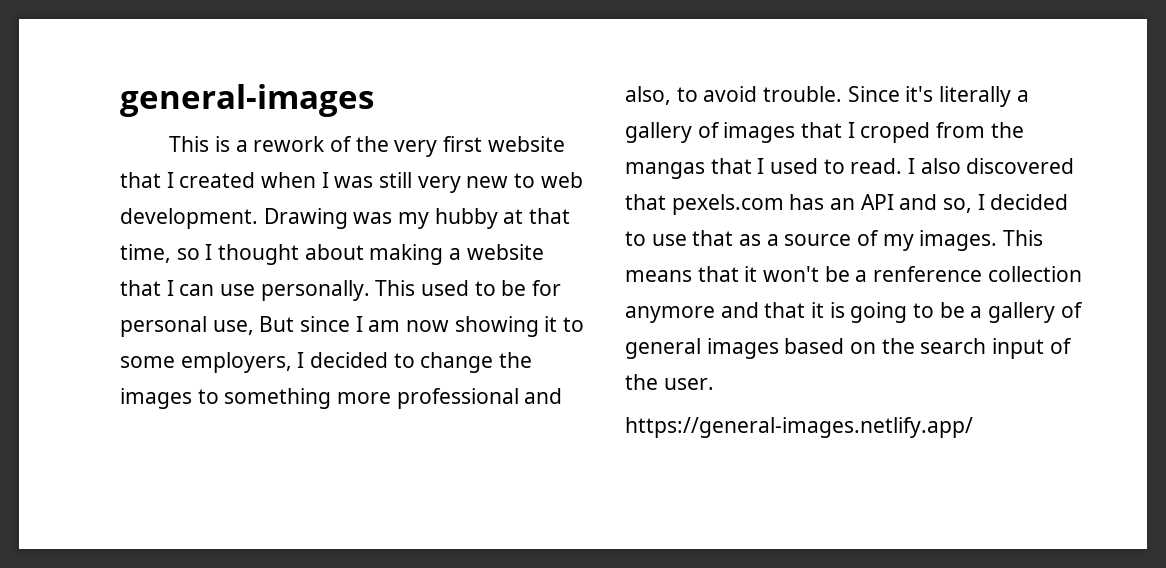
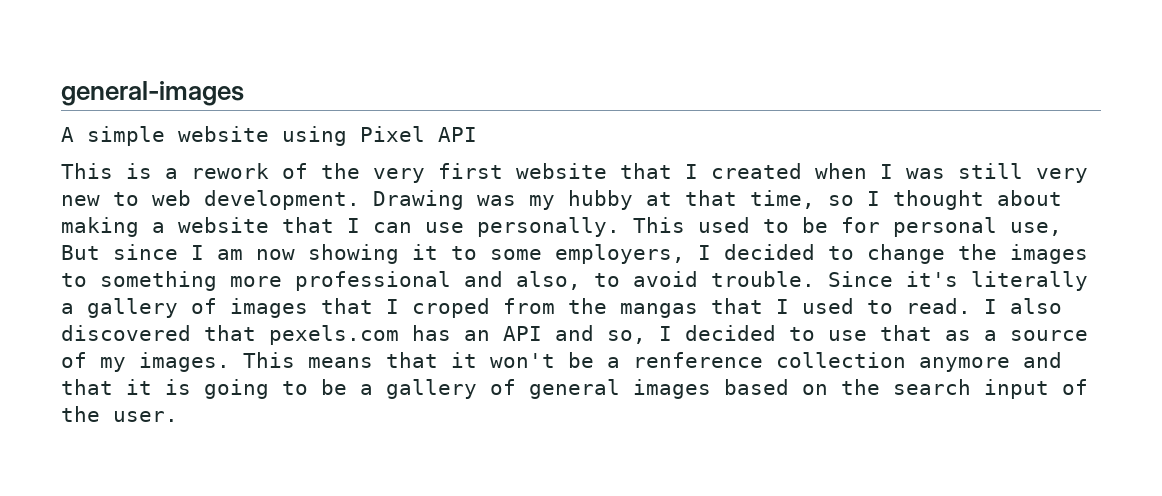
+ A simple website using Pixel API
- https://general-images.netlify.app/

